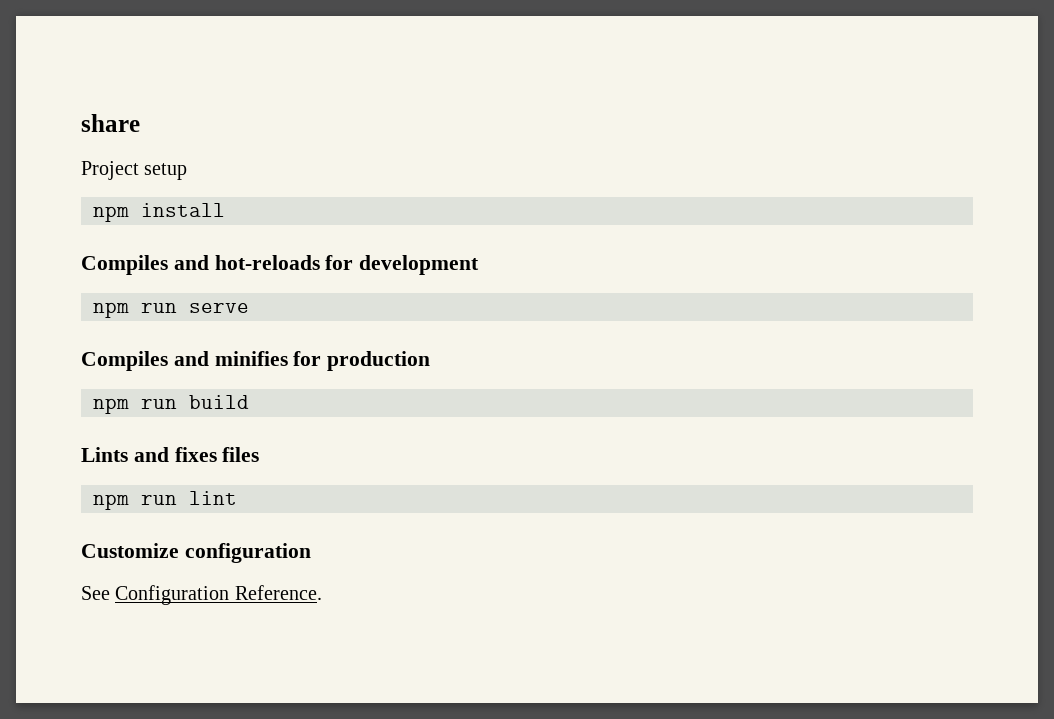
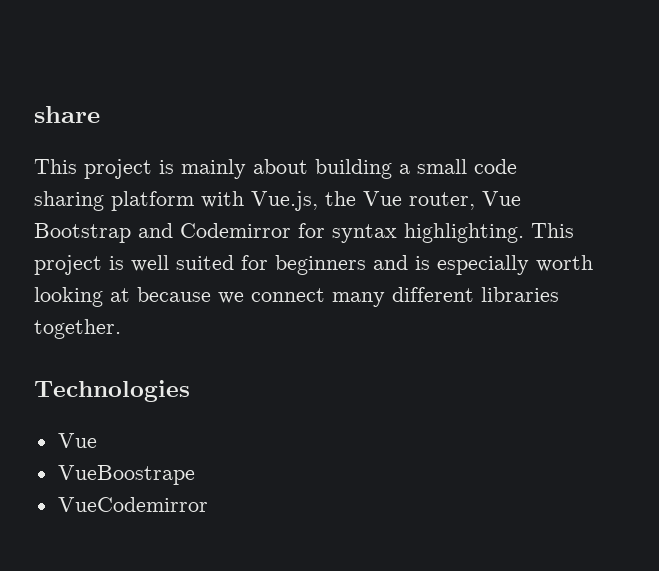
- Project setup
- npm install
- Compiles and hot-reloads for development
- npm run serve
- Compiles and minifies for production
- npm run build
- Lints and fixes files
- npm run lint
- Customize configuration
- See Configuration Reference.
+ This project is mainly about building a small code sharing platform with Vue.js, the Vue router, Vue Bootstrap and Codemirror for syntax highlighting. This project is well suited for beginners and is especially worth looking at because we connect many different libraries together.
+ Technologies
+ Vue
+ VueBoostrape
+ VueCodemirror

